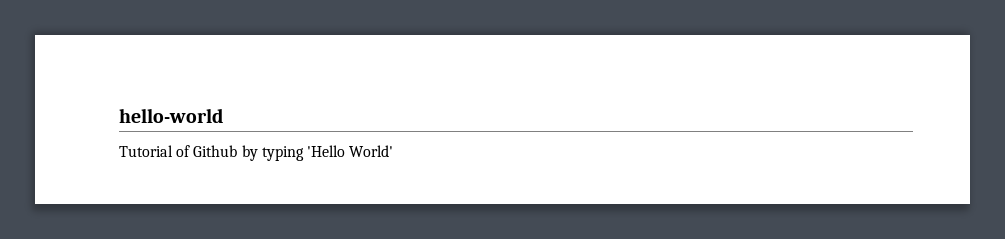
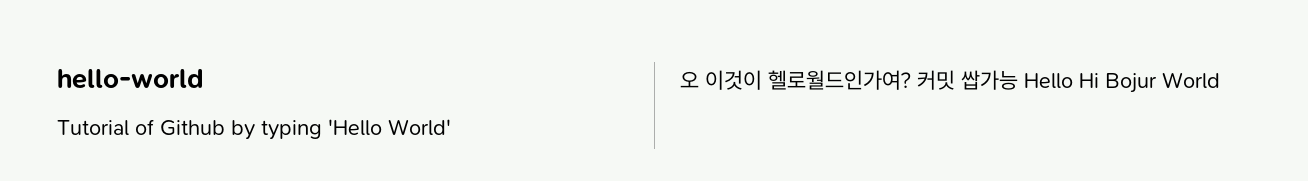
+ 오 이것이 헬로월드인가여? 커밋 쌉가능 Hello Hi Bojur World

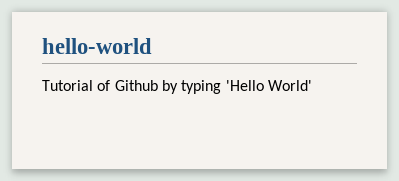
- 오 이것이 헬로월드인가여? 커밋 쌉가능 Hello Hi Bojur World

